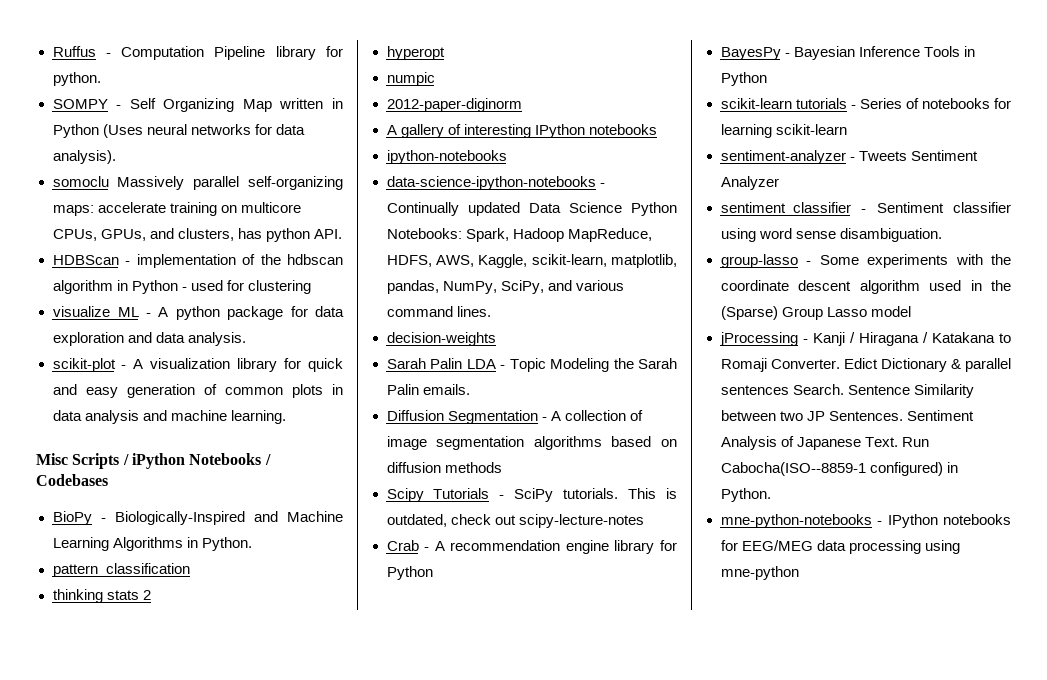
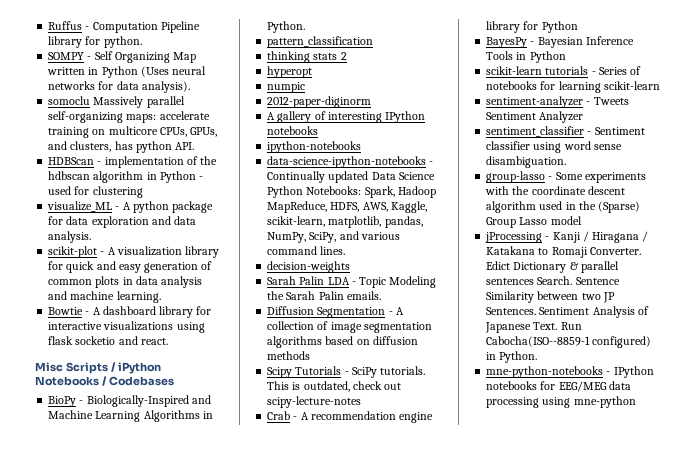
+ Bowtie - A dashboard library for interactive visualizations using flask socketio and react.

